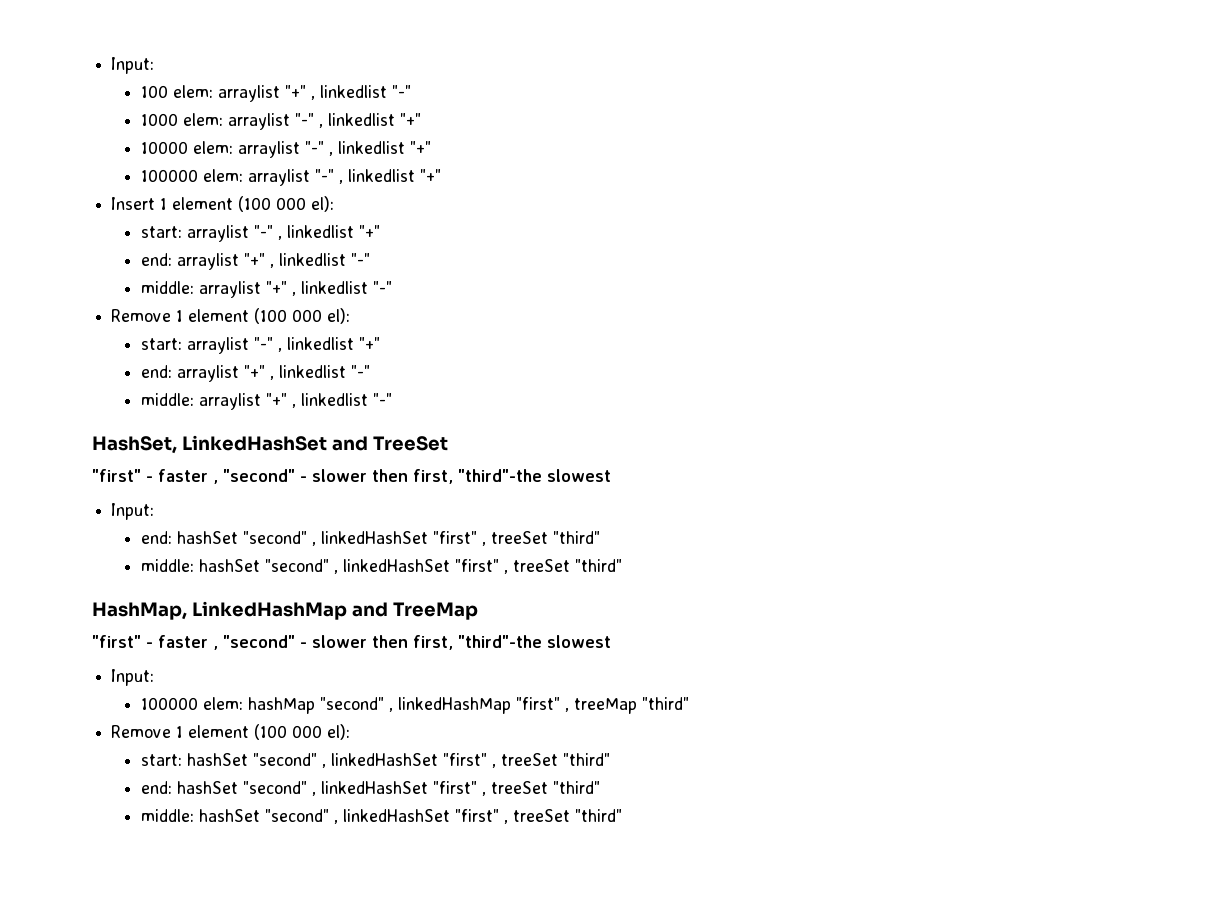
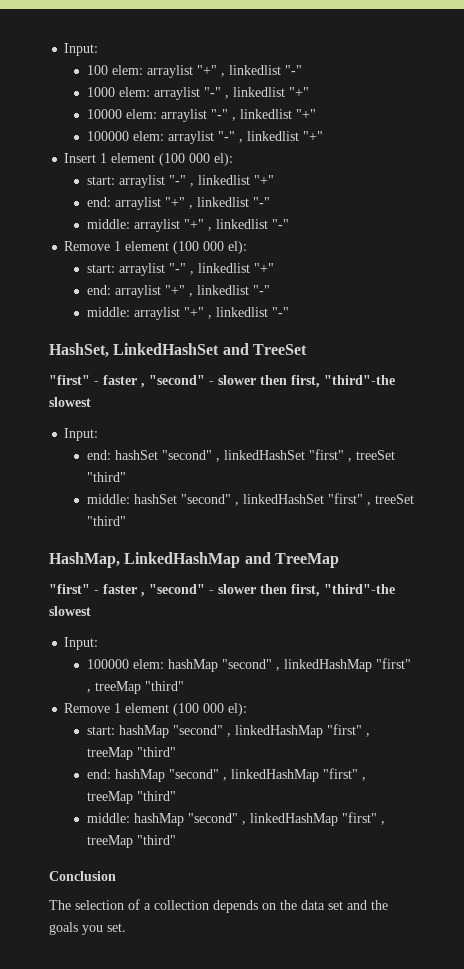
- start: hashSet "second" , linkedHashSet "first" , treeSet "third"
- end: hashSet "second" , linkedHashSet "first" , treeSet "third"
- middle: hashSet "second" , linkedHashSet "first" , treeSet "third"
+ start: hashMap "second" , linkedHashMap "first" , treeMap "third"
+ end: hashMap "second" , linkedHashMap "first" , treeMap "third"
+ middle: hashMap "second" , linkedHashMap "first" , treeMap "third"
+ Conclusion
+ The selection of a collection depends on the data set and the goals you set.

